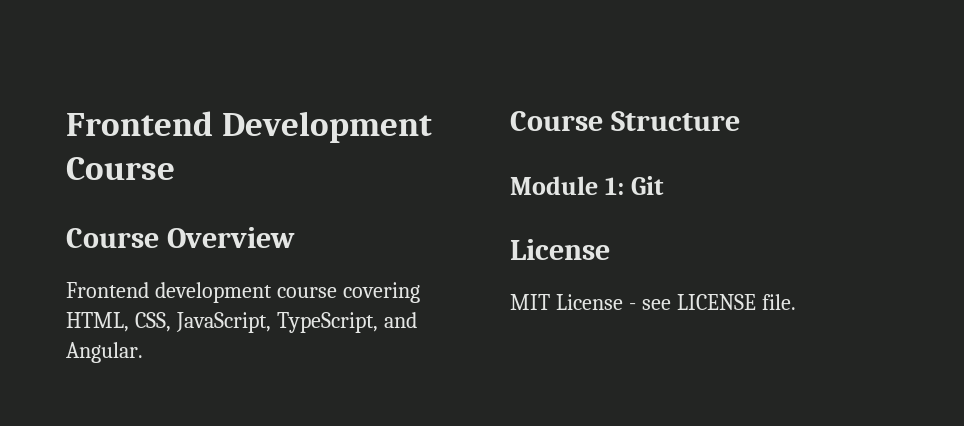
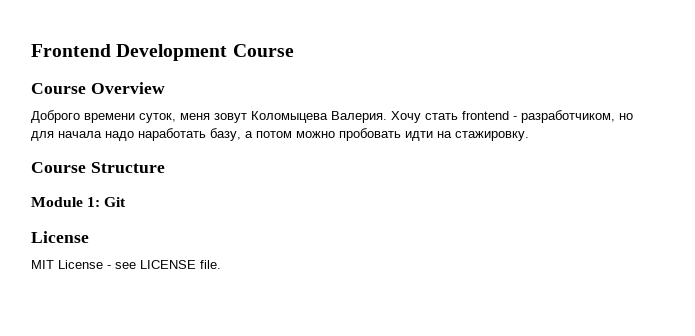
- Frontend development course covering HTML, CSS, JavaScript, TypeScript, and Angular.
+ Доброго времени суток, меня зовут Коломыцева Валерия. Хочу стать frontend - разработчиком, но для начала надо наработать базу, а потом можно пробовать идти на стажировку.

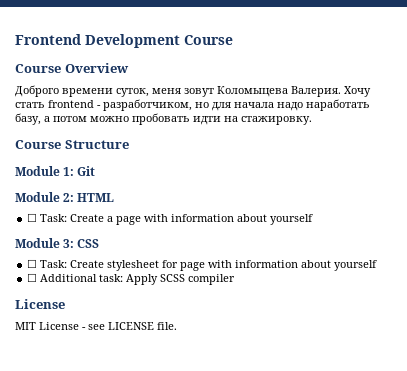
+ Module 2: HTML
+ ☐ Task: Create a page with information about yourself
+ Module 3: CSS
+ ☐ Task: Create stylesheet for page with information about yourself
+ ☐ Additional task: Apply SCSS compiler

